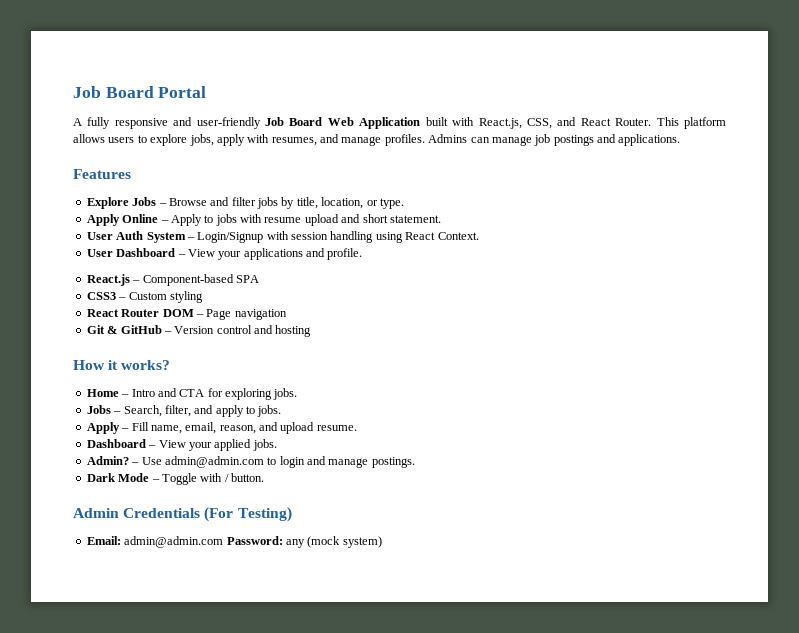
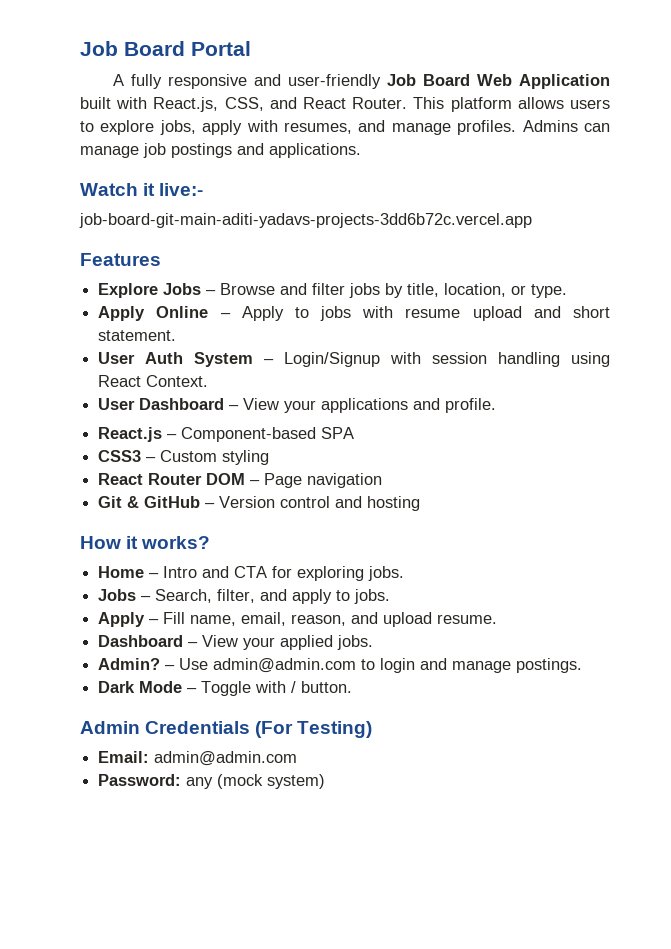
+ Watch it live:-
+ job-board-git-main-aditi-yadavs-projects-3dd6b72c.vercel.app
- Email: admin@admin.com Password: any (mock system)
+ Email: admin@admin.com
+ Password: any (mock system)

